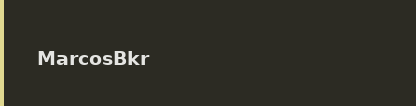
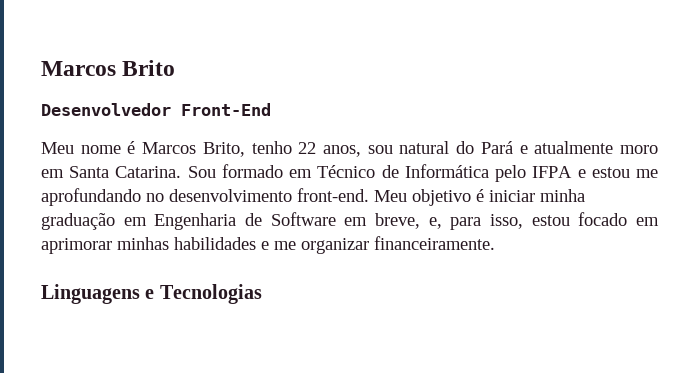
- MarcosBkr
+ Marcos Brito
+ Desenvolvedor Front-End
+ Meu nome é Marcos Brito, tenho 22 anos, sou natural do Pará e atualmente moro em Santa Catarina. Sou formado em Técnico de Informática pelo IFPA e estou me aprofundando no desenvolvimento front-end. Meu objetivo é iniciar minha graduação em Engenharia de Software em breve, e, para isso, estou focado em aprimorar minhas habilidades e me organizar financeiramente.
+ Linguagens e Tecnologias

